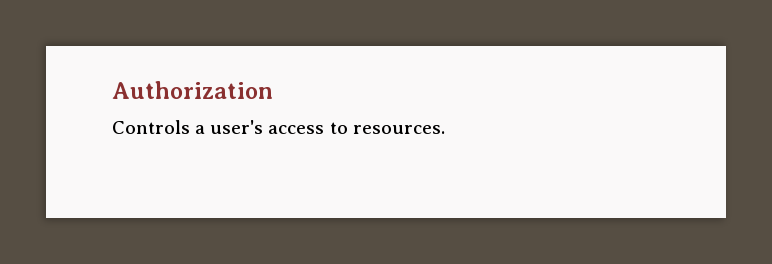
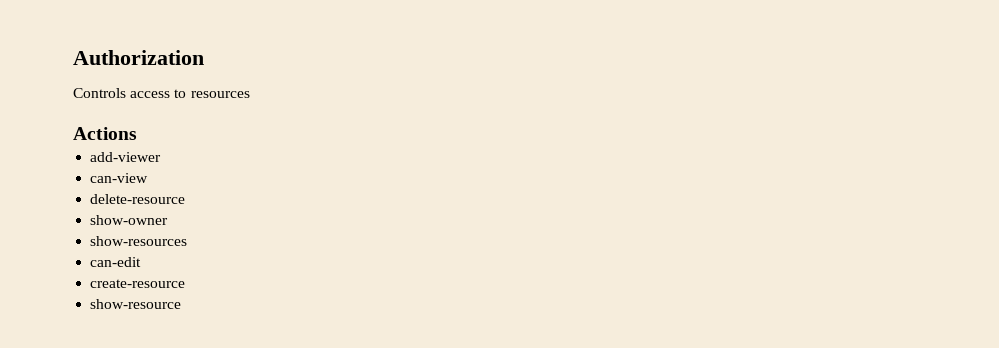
- Controls a user's access to resources.
+ Controls access to resources
+ Actions
+ add-viewer
+ can-view
+ delete-resource
+ show-owner
+ show-resources
+ can-edit
+ create-resource
+ show-resource

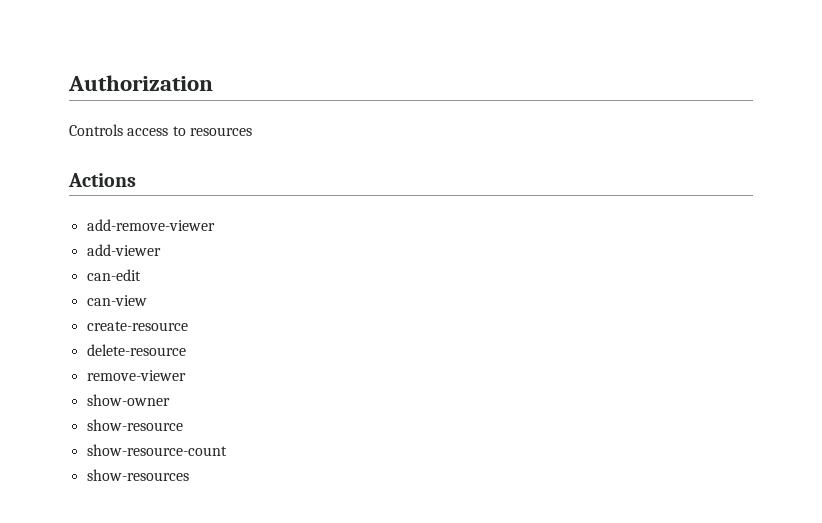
+ add-remove-viewer
+ can-edit
+ create-resource
+ remove-viewer
+ show-resource
+ show-resource-count
- can-edit
- create-resource
- show-resource

